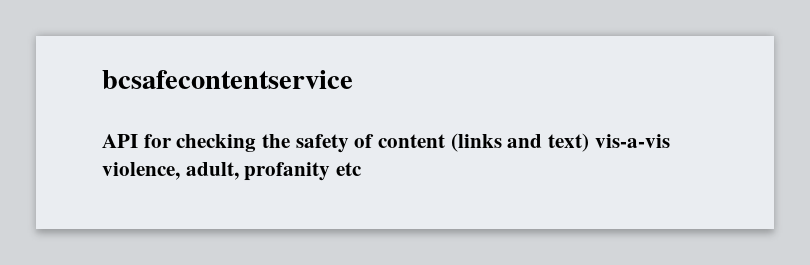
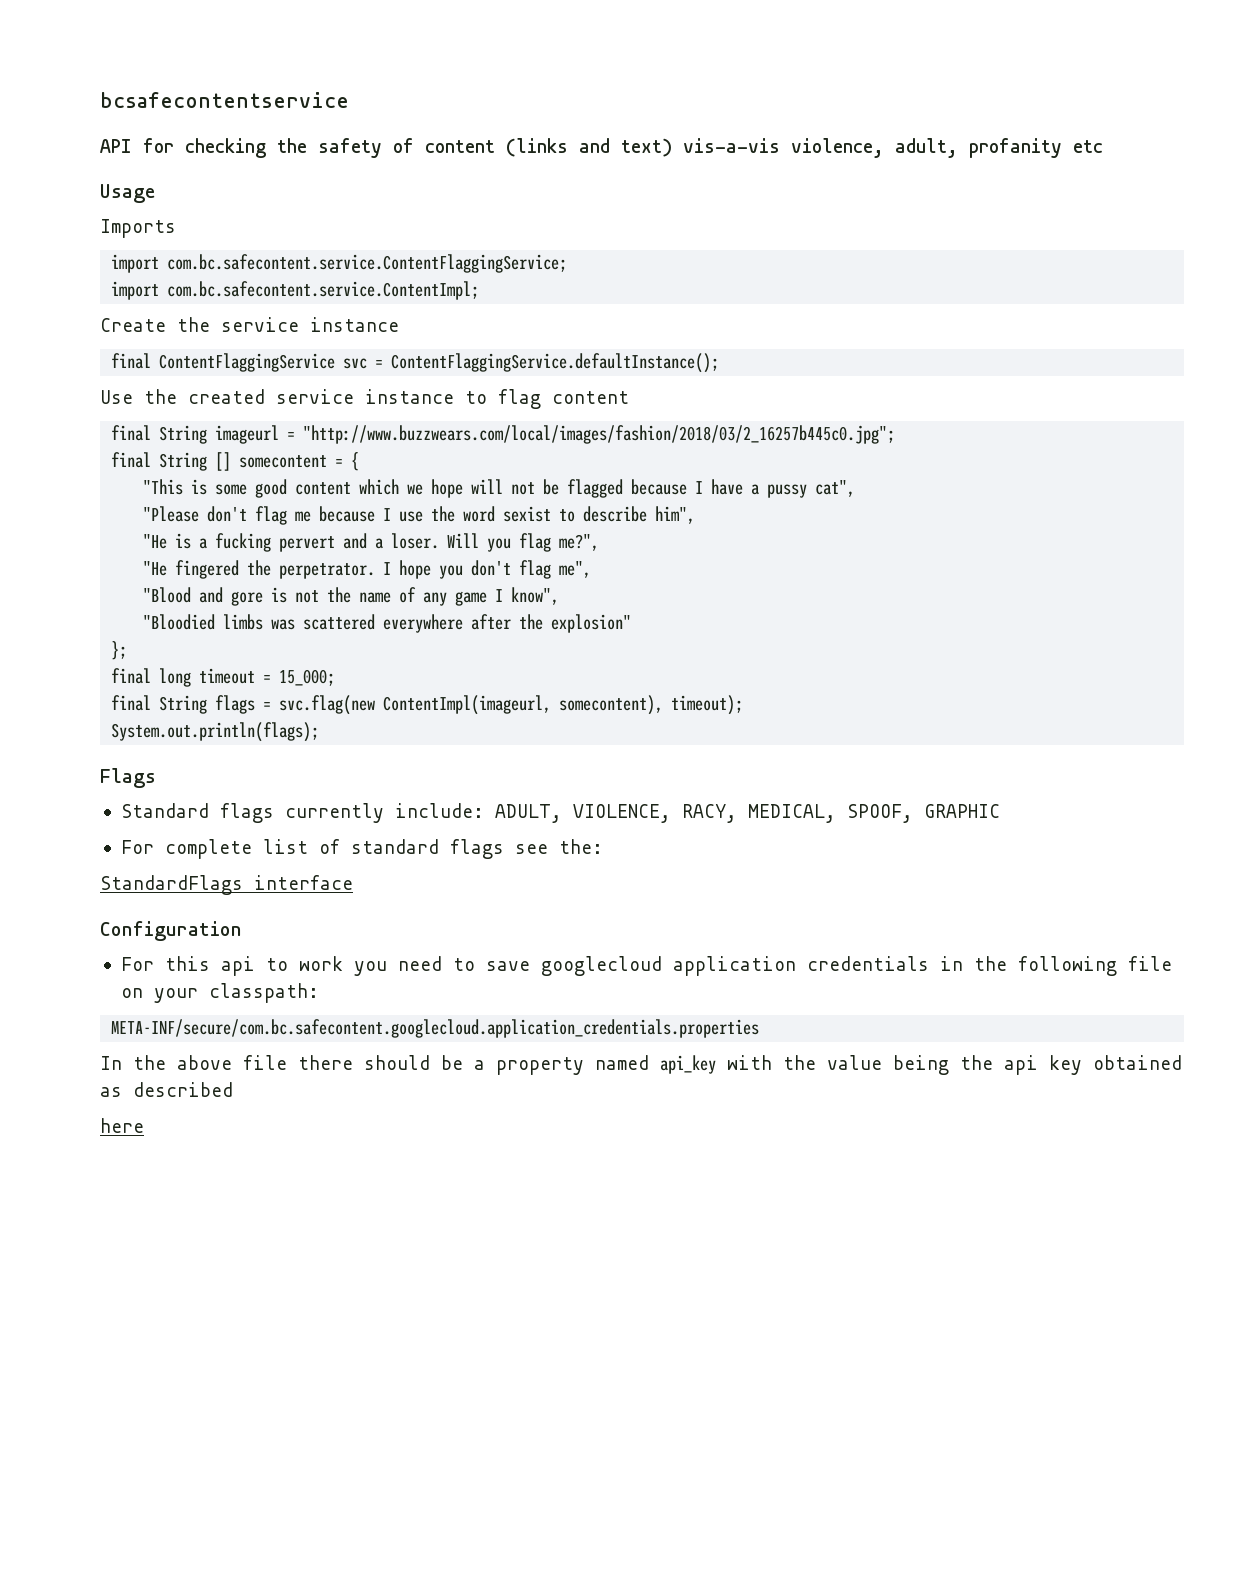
+ Usage
+ Imports
+ import com.bc.safecontent.service.ContentFlaggingService;
+ import com.bc.safecontent.service.ContentImpl;
+ Create the service instance
+ final ContentFlaggingService svc = ContentFlaggingService.defaultInstance();
+ Use the created service instance to flag content
+ final String imageurl = "http://www.buzzwears.com/local/images/fashion/2018/03/2_16257b445c0.jpg";
+ final String [] somecontent = {
+ "This is some good content which we hope will not be flagged because I have a pussy cat",
+ "Please don't flag me because I use the word sexist to describe him",
+ "He is a fucking pervert and a loser. Will you flag me?",
+ "He fingered the perpetrator. I hope you don't flag me",
+ "Blood and gore is not the name of any game I know",
+ "Bloodied limbs was scattered everywhere after the explosion"
+ };
+ final long timeout = 15_000;
+ final String flags = svc.flag(new ContentImpl(imageurl, somecontent), timeout);
+ System.out.println(flags);
+ Flags
+ Standard flags currently include: ADULT, VIOLENCE, RACY, MEDICAL, SPOOF, GRAPHIC
+ For complete list of standard flags see the:
+ StandardFlags interface
+ Configuration
+ For this api to work you need to save googlecloud application credentials in the following file on your classpath:
+ META-INF/secure/com.bc.safecontent.googlecloud.application_credentials.properties
+ In the above file there should be a property named api_key with the value being the api key obtained as described
+ here

